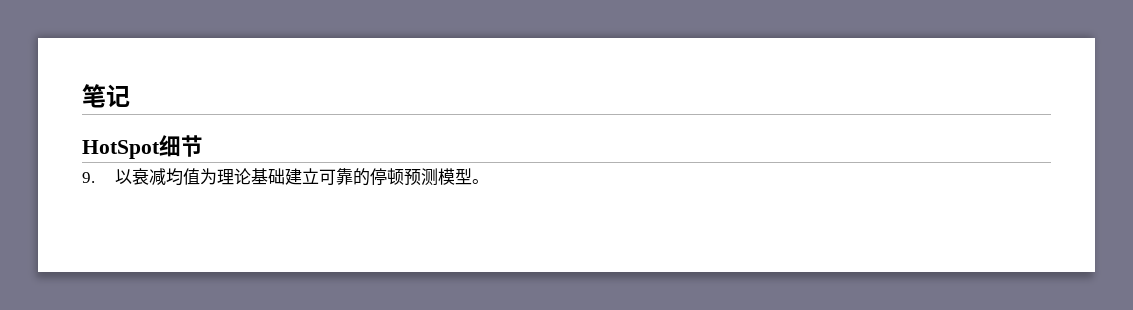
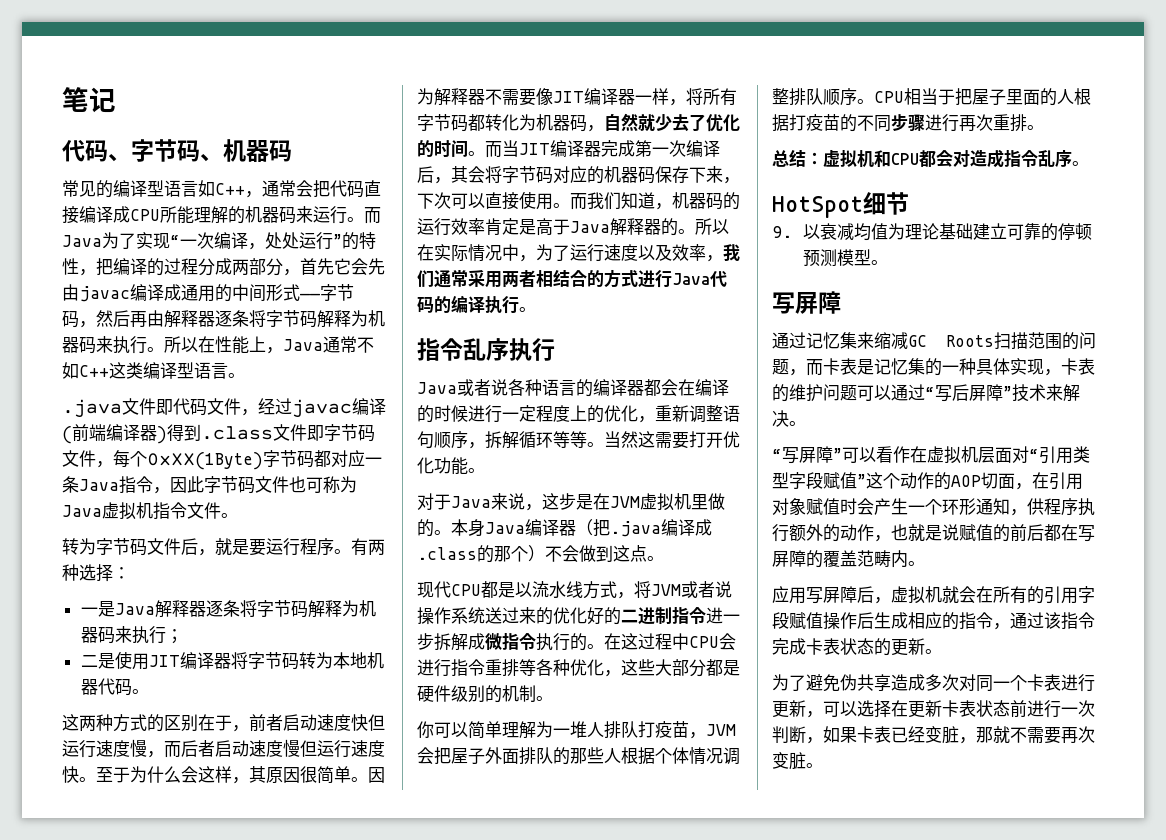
+ 代码、字节码、机器码
+ 常见的编译型语言如C++，通常会把代码直接编译成CPU所能理解的机器码来运行。而Java为了实现“一次编译，处处运行”的特性，把编译的过程分成两部分，首先它会先由javac编译成通用的中间形式——字节码，然后再由解释器逐条将字节码解释为机器码来执行。所以在性能上，Java通常不如C++这类编译型语言。
+ .java文件即代码文件，经过javac编译(前端编译器)得到.class文件即字节码文件，每个0xXX(1Byte)字节码都对应一条Java指令，因此字节码文件也可称为Java虚拟机指令文件。
+ 转为字节码文件后，就是要运行程序。有两种选择：
+ 一是Java解释器逐条将字节码解释为机器码来执行；
+ 二是使用JIT编译器将字节码转为本地机器代码。
+ 这两种方式的区别在于，前者启动速度快但运行速度慢，而后者启动速度慢但运行速度快。至于为什么会这样，其原因很简单。因为解释器不需要像JIT编译器一样，将所有字节码都转化为机器码，自然就少去了优化的时间。而当JIT编译器完成第一次编译后，其会将字节码对应的机器码保存下来，下次可以直接使用。而我们知道，机器码的运行效率肯定是高于Java解释器的。所以在实际情况中，为了运行速度以及效率，我们通常采用两者相结合的方式进行Java代码的编译执行。
+ 指令乱序执行
+ Java或者说各种语言的编译器都会在编译的时候进行一定程度上的优化，重新调整语句顺序，拆解循环等等。当然这需要打开优化功能。
+ 对于Java来说，这步是在JVM虚拟机里做的。本身Java编译器（把.java编译成.class的那个）不会做到这点。
+ 现代CPU都是以流水线方式，将JVM或者说操作系统送过来的优化好的二进制指令进一步拆解成微指令执行的。在这过程中CPU会进行指令重排等各种优化，这些大部分都是硬件级别的机制。
+ 你可以简单理解为一堆人排队打疫苗，JVM会把屋子外面排队的那些人根据个体情况调整排队顺序。CPU相当于把屋子里面的人根据打疫苗的不同步骤进行再次重排。
+ 总结：虚拟机和CPU都会对造成指令乱序。
  9.以衰减均值为理论基础建立可靠的停顿预测模型。
+ 写屏障
+ 通过记忆集来缩减GC Roots扫描范围的问题，而卡表是记忆集的一种具体实现，卡表的维护问题可以通过“写后屏障”技术来解决。
+ “写屏障”可以看作在虚拟机层面对“引用类型字段赋值”这个动作的AOP切面，在引用对象赋值时会产生一个环形通知，供程序执行额外的动作，也就是说赋值的前后都在写屏障的覆盖范畴内。
+ 应用写屏障后，虚拟机就会在所有的引用字段赋值操作后生成相应的指令，通过该指令完成卡表状态的更新。
+ 为了避免伪共享造成多次对同一个卡表进行更新，可以选择在更新卡表状态前进行一次判断，如果卡表已经变脏，那就不需要再次变脏。

